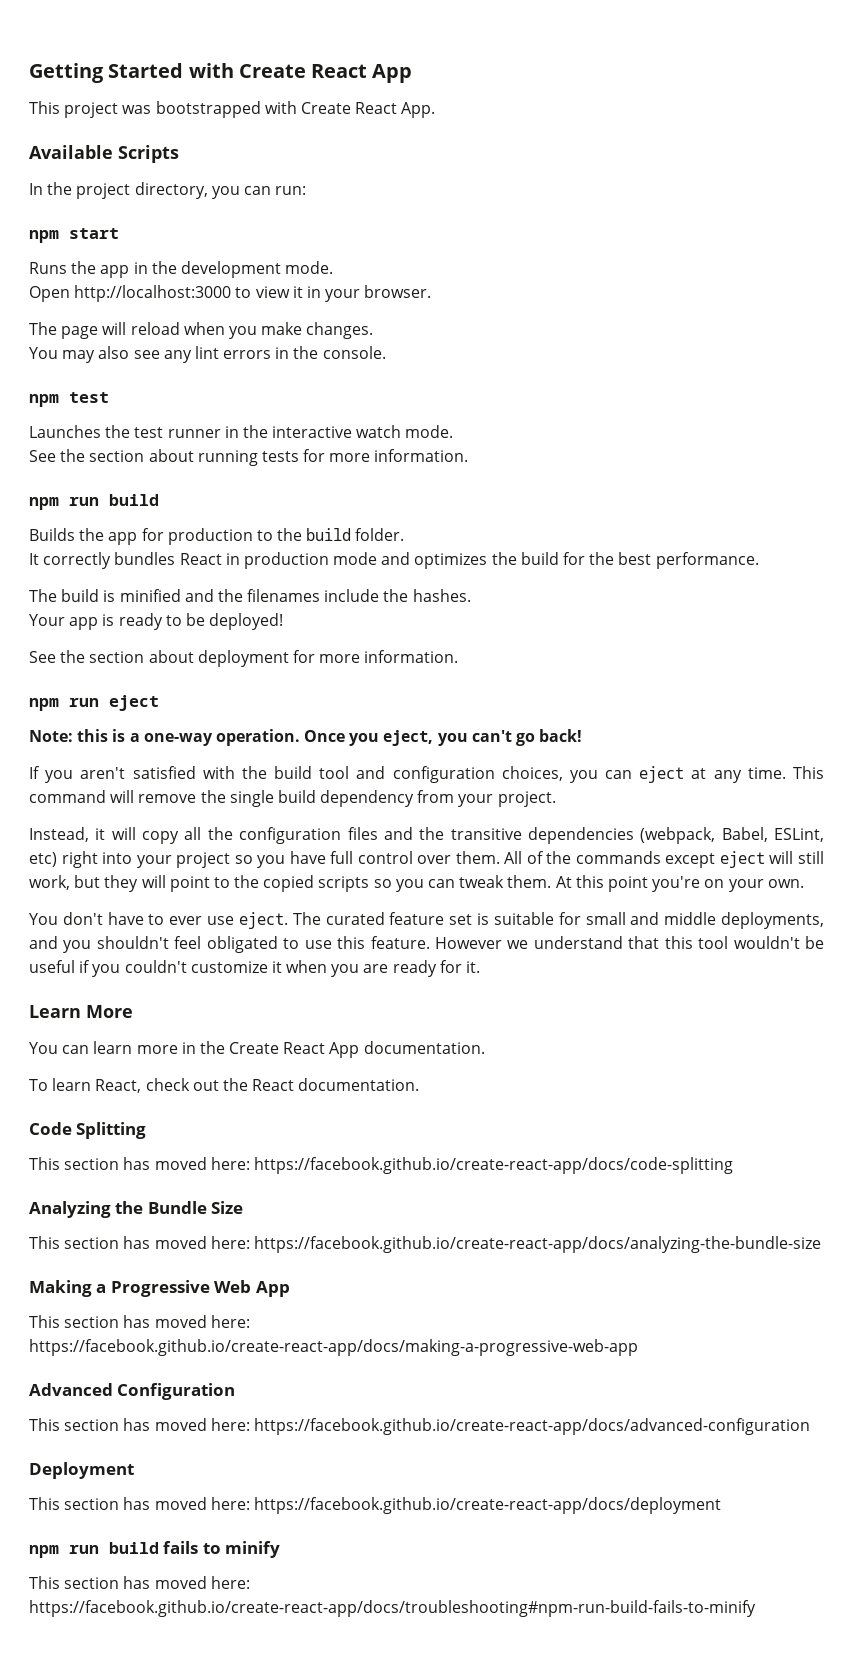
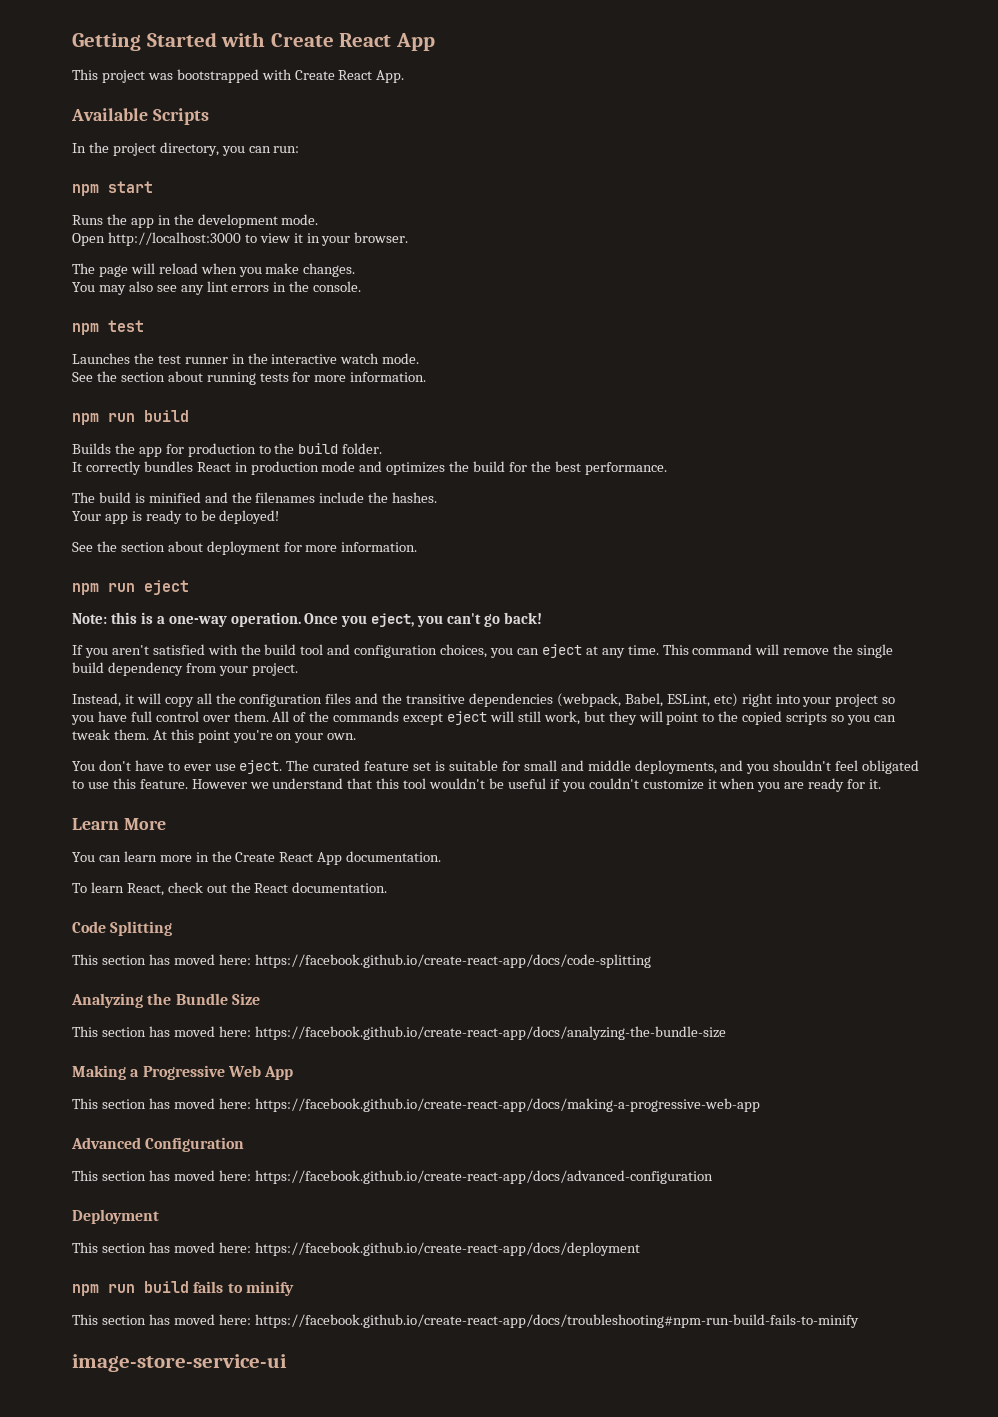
+ image-store-service-ui

